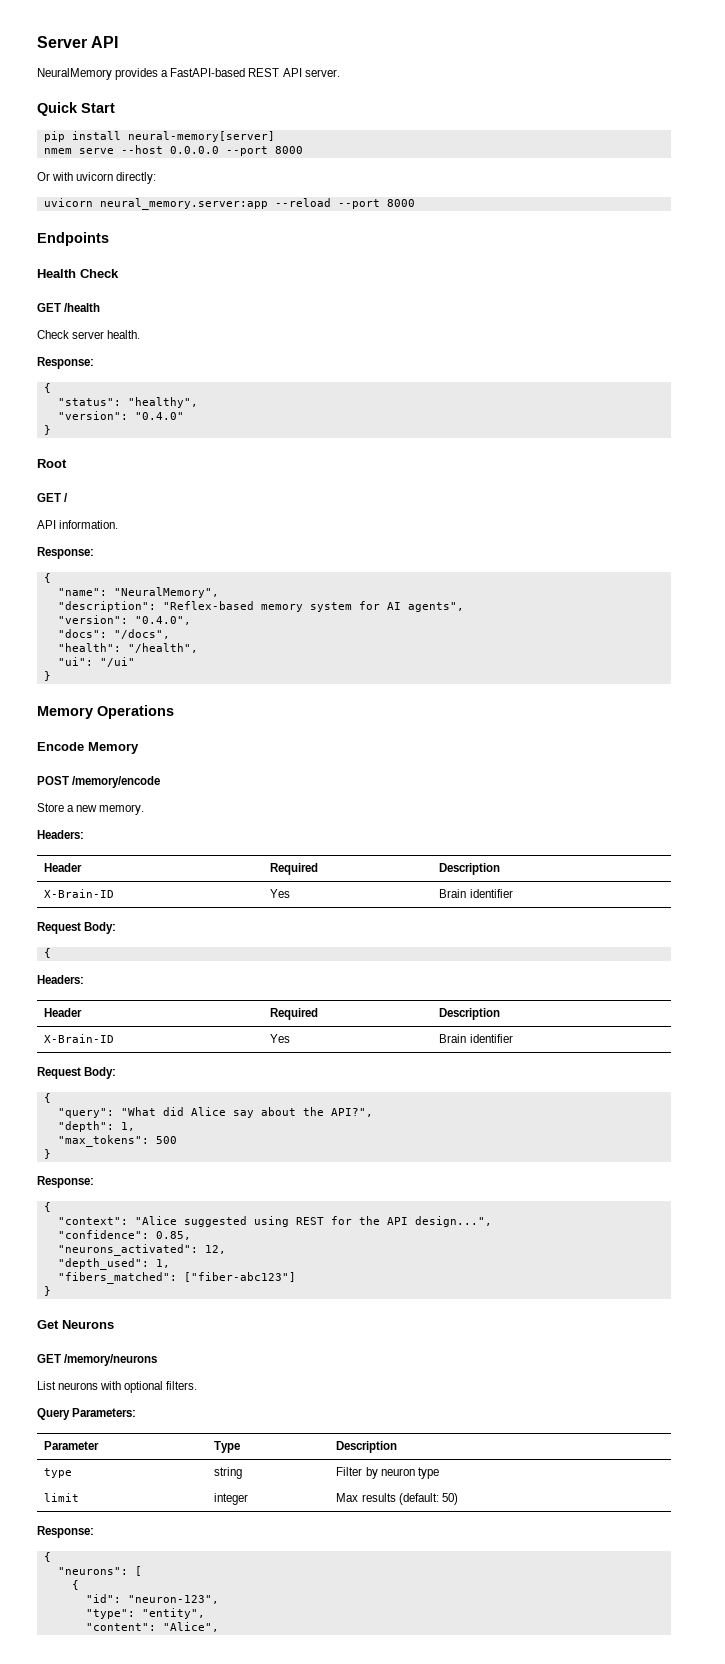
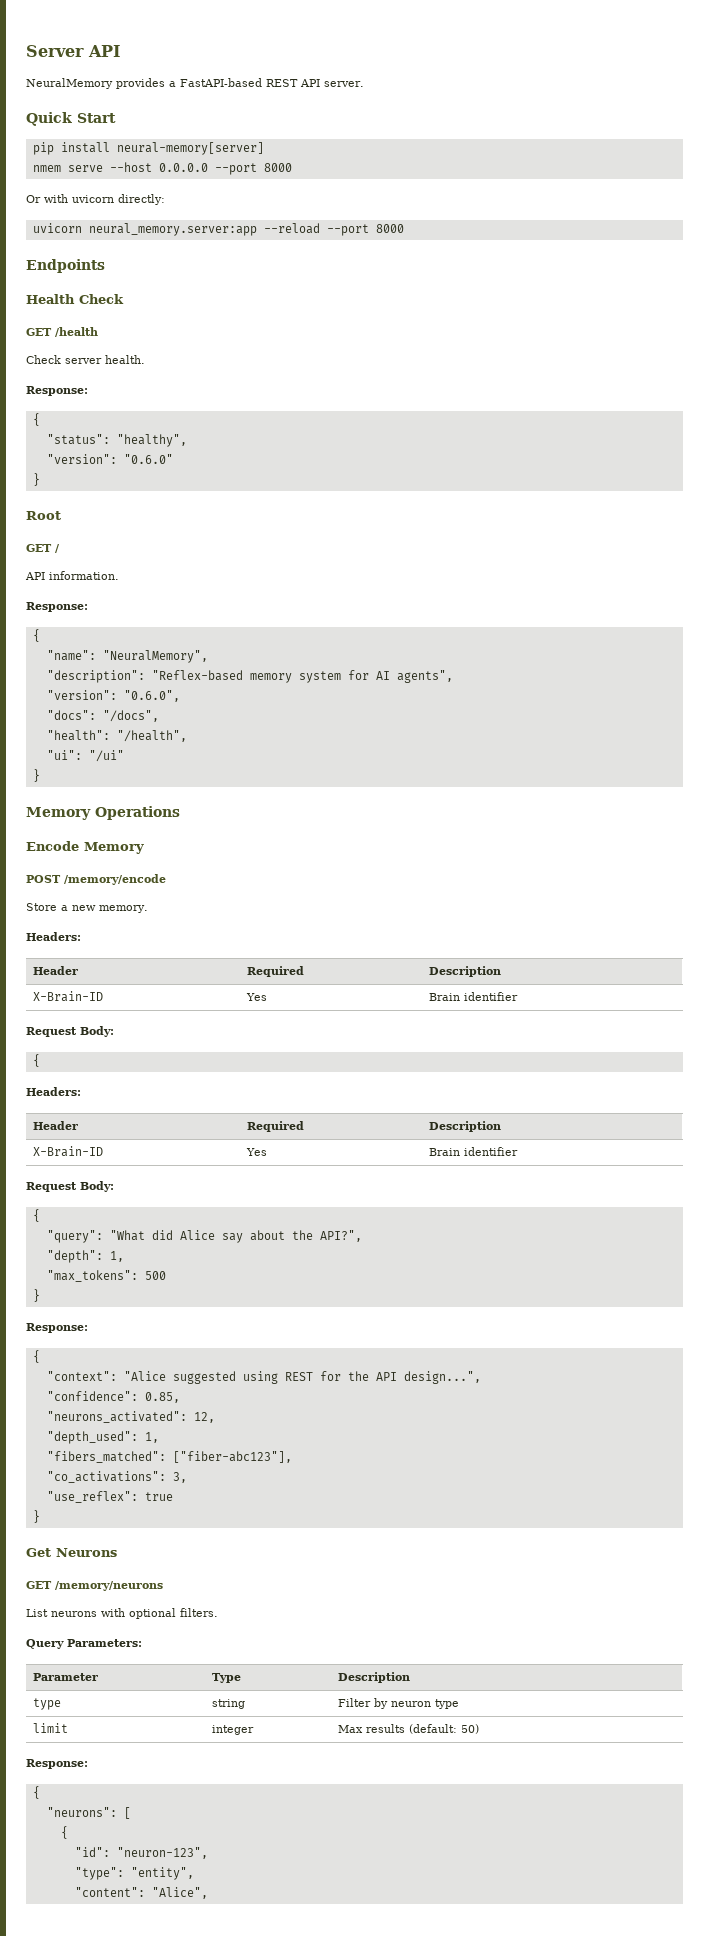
- "version": "0.4.0"
+ "version": "0.6.0"
- "version": "0.4.0",
+ "version": "0.6.0",
- "fibers_matched": ["fiber-abc123"]
+ "fibers_matched": ["fiber-abc123"],
+ "co_activations": 3,
+ "use_reflex": true

